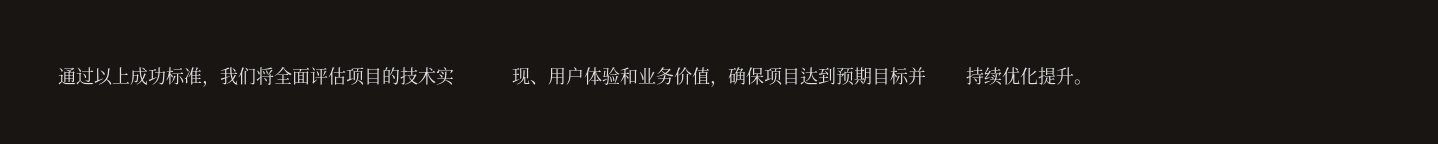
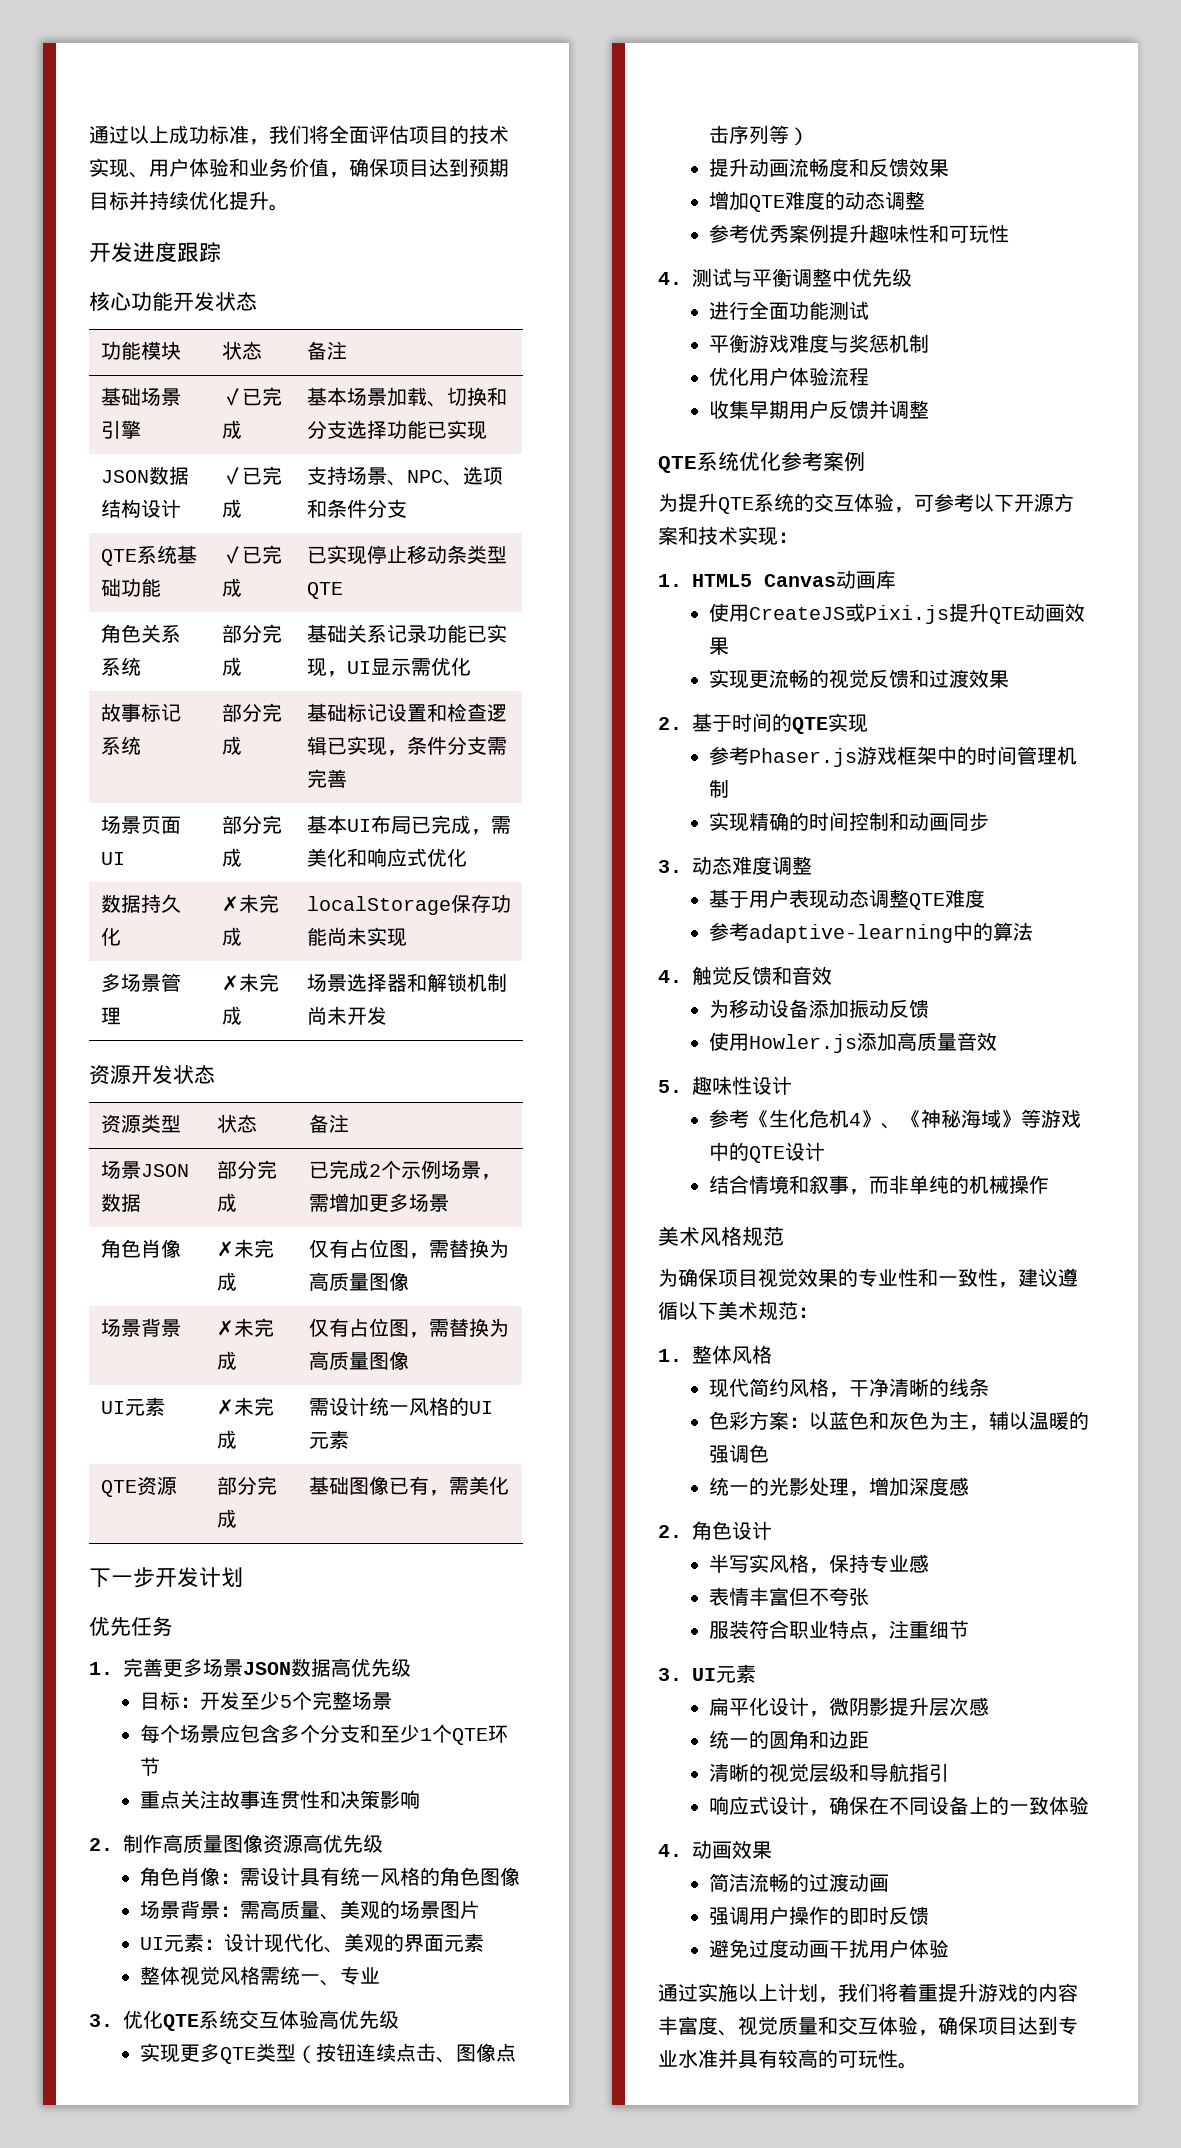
+ 开发进度跟踪
+ 核心功能开发状态
+ 功能模块 | 状态 | 备注
+ 基础场景引擎 | ✓已完成 | 基本场景加载、切换和分支选择功能已实现
+ JSON数据结构设计 | ✓已完成 | 支持场景、NPC、选项和条件分支
+ QTE系统基础功能 | ✓已完成 | 已实现停止移动条类型QTE
+ 角色关系系统 | 部分完成 | 基础关系记录功能已实现，UI显示需优化
+ 故事标记系统 | 部分完成 | 基础标记设置和检查逻辑已实现，条件分支需完善
+ 场景页面UI | 部分完成 | 基本UI布局已完成，需美化和响应式优化
+ 数据持久化 | ✗未完成 | localStorage保存功能尚未实现
+ 多场景管理 | ✗未完成 | 场景选择器和解锁机制尚未开发
+ 资源开发状态
+ 资源类型 | 状态 | 备注
+ 场景JSON数据 | 部分完成 | 已完成2个示例场景，需增加更多场景
+ 角色肖像 | ✗未完成 | 仅有占位图，需替换为高质量图像
+ 场景背景 | ✗未完成 | 仅有占位图，需替换为高质量图像
+ UI元素 | ✗未完成 | 需设计统一风格的UI元素
+ QTE资源 | 部分完成 | 基础图像已有，需美化
+ 下一步开发计划
+ 优先任务
+ 1.完善更多场景JSON数据高优先级
+ 目标：开发至少5个完整场景
+ 每个场景应包含多个分支和至少1个QTE环节
+ 重点关注故事连贯性和决策影响
+ 2.制作高质量图像资源高优先级
+ 角色肖像：需设计具有统一风格的角色图像
+ 场景背景：需高质量、美观的场景图片
+ UI元素：设计现代化、美观的界面元素
+ 整体视觉风格需统一、专业
+ 3.优化QTE系统交互体验高优先级
+ 实现更多QTE类型（按钮连续点击、图像点击序列等）
+ 提升动画流畅度和反馈效果
+ 增加QTE难度的动态调整
+ 参考优秀案例提升趣味性和可玩性
+ 4.测试与平衡调整中优先级
+ 进行全面功能测试
+ 平衡游戏难度与奖惩机制
+ 优化用户体验流程
+ 收集早期用户反馈并调整
+ QTE系统优化参考案例
+ 为提升QTE系统的交互体验，可参考以下开源方案和技术实现：
+ 1. HTML5 Canvas动画库
+ 使用CreateJS或Pixi.js提升QTE动画效果
+ 实现更流畅的视觉反馈和过渡效果
+ 2.基于时间的QTE实现
+ 参考Phaser.js游戏框架中的时间管理机制
+ 实现精确的时间控制和动画同步
+ 3.动态难度调整
+ 基于用户表现动态调整QTE难度
+ 参考adaptive-learning中的算法
+ 4.触觉反馈和音效
+ 为移动设备添加振动反馈
+ 使用Howler.js添加高质量音效
+ 5.趣味性设计
+ 参考《生化危机4》、《神秘海域》等游戏中的QTE设计
+ 结合情境和叙事，而非单纯的机械操作
+ 美术风格规范
+ 为确保项目视觉效果的专业性和一致性，建议遵循以下美术规范：
+ 1.整体风格
+ 现代简约风格，干净清晰的线条
+ 色彩方案：以蓝色和灰色为主，辅以温暖的强调色
+ 统一的光影处理，增加深度感
+ 2.角色设计
+ 半写实风格，保持专业感
+ 表情丰富但不夸张
+ 服装符合职业特点，注重细节
+ 3. UI元素
+ 扁平化设计，微阴影提升层次感
+ 统一的圆角和边距
+ 清晰的视觉层级和导航指引
+ 响应式设计，确保在不同设备上的一致体验
+ 4.动画效果
+ 简洁流畅的过渡动画
+ 强调用户操作的即时反馈
+ 避免过度动画干扰用户体验
+ 通过实施以上计划，我们将着重提升游戏的内容丰富度、视觉质量和交互体验，确保项目达到专业水准并具有较高的可玩性。

